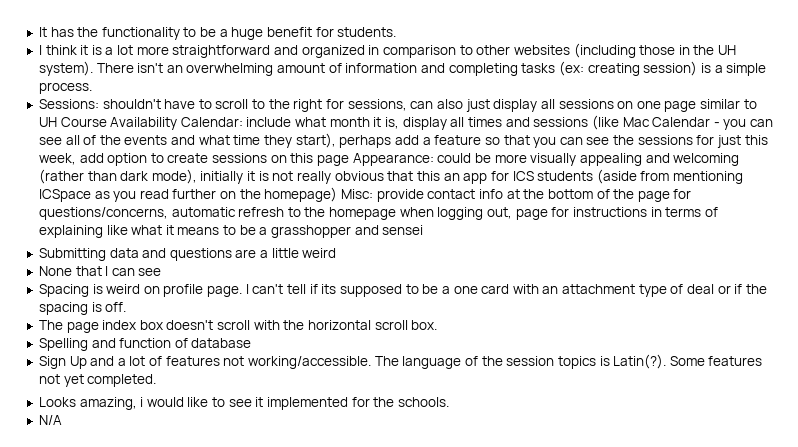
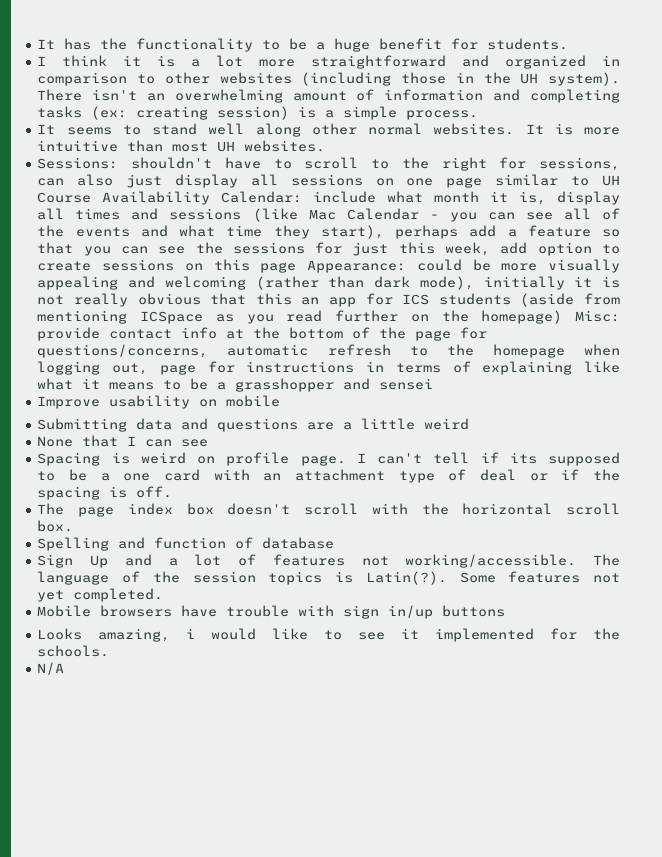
+ It seems to stand well along other normal websites. It is more intuitive than most UH websites.
+ Improve usability on mobile
+ Mobile browsers have trouble with sign in/up buttons

